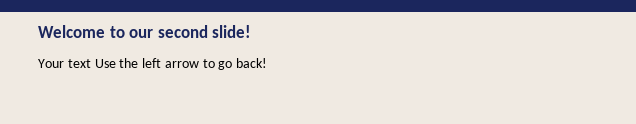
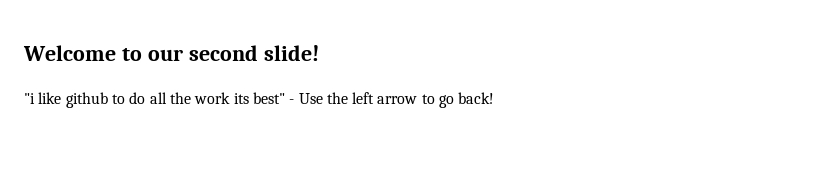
- Your text Use the left arrow to go back!
+ "i like github to do all the work its best" - Use the left arrow to go back!

